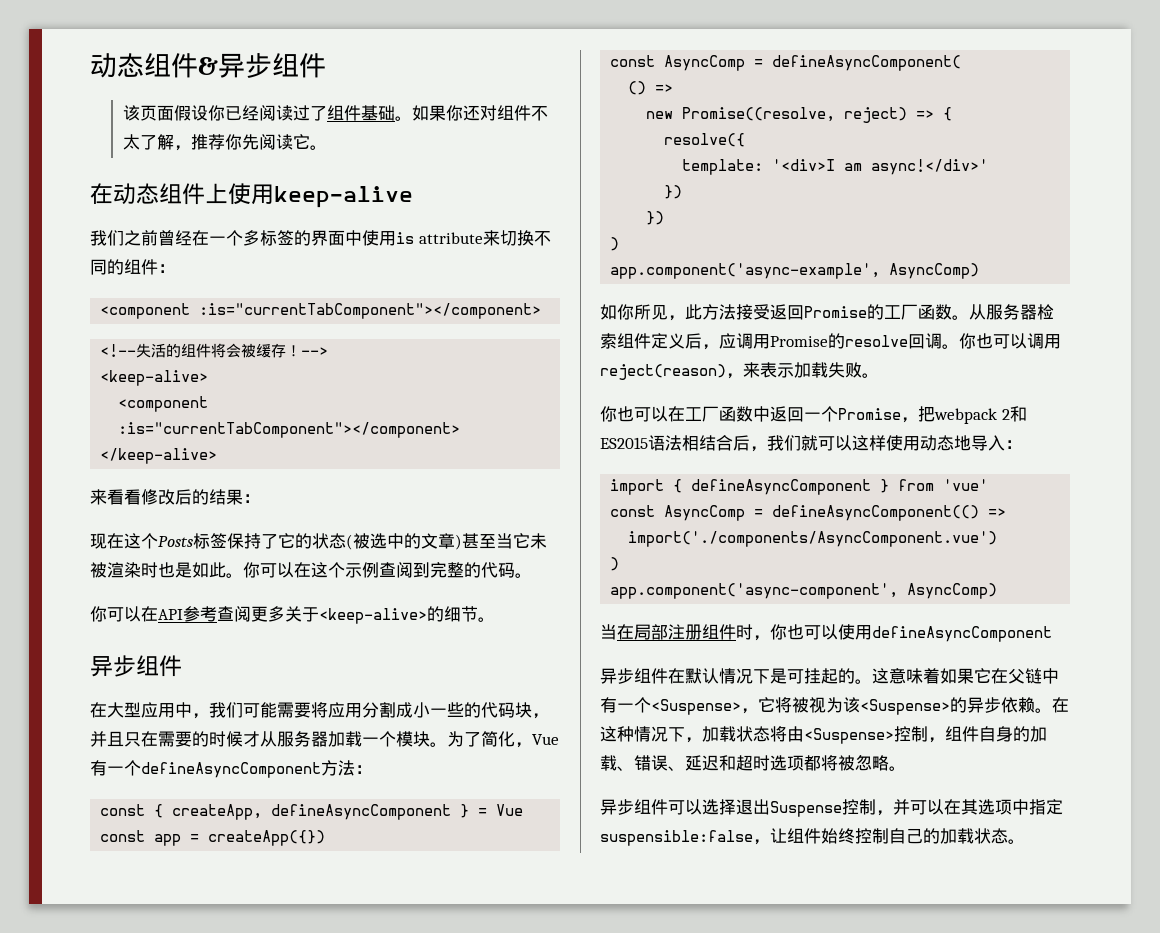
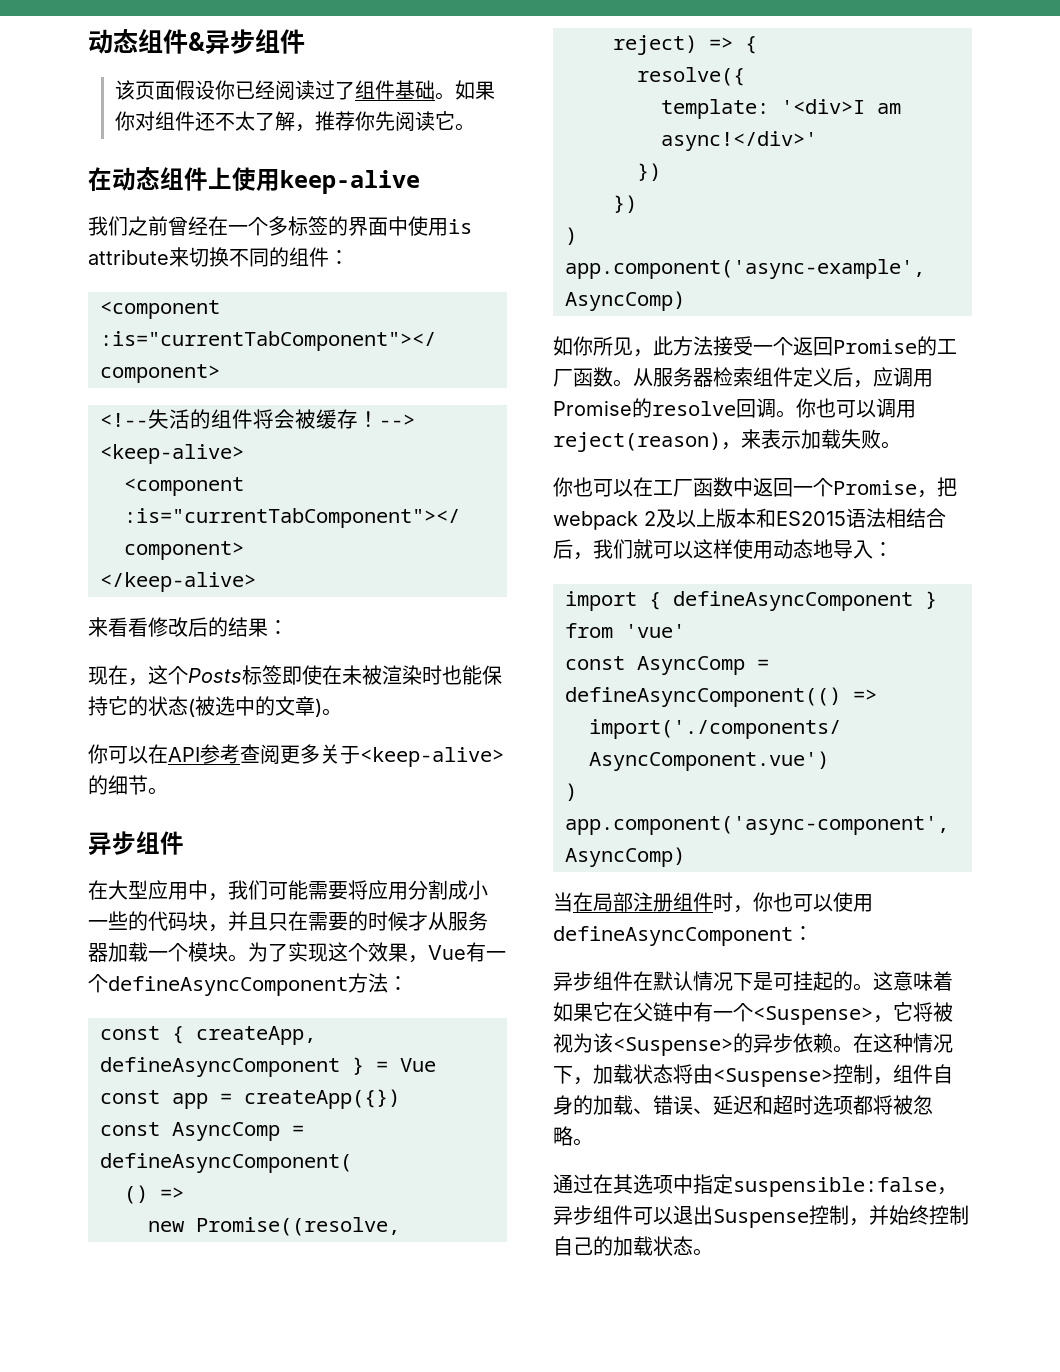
- 如果你还对组件不太了解，推荐你先阅读它。
+ 如果你对组件还不太了解，推荐你先阅读它。
- 现在这个Posts标签保持了它的状态(被选中的文章)甚至当它未被渲染时也是如此。你可以在这个示例查阅到完整的代码。
+ 现在，这个Posts标签即使在未被渲染时也能保持它的状态(被选中的文章)。
- 为了简化，Vue有一个defineAsyncComponent方法：
+ 为了实现这个效果，Vue有一个defineAsyncComponent方法：
- 如你所见，此方法接受返回Promise的工厂函数。
+ 如你所见，此方法接受一个返回Promise的工厂函数。
- 你也可以在工厂函数中返回一个Promise，把webpack 2和ES2015语法相结合后，我们就可以这样使用动态地导入：
+ 你也可以在工厂函数中返回一个Promise，把webpack 2及以上版本和ES2015语法相结合后，我们就可以这样使用动态地导入：
- 当在局部注册组件时，你也可以使用defineAsyncComponent
+ 当在局部注册组件时，你也可以使用defineAsyncComponent：
- 异步组件可以选择退出Suspense控制，并可以在其选项中指定suspensible:false，让组件始终控制自己的加载状态。
+ 通过在其选项中指定suspensible:false，异步组件可以退出Suspense控制，并始终控制自己的加载状态。

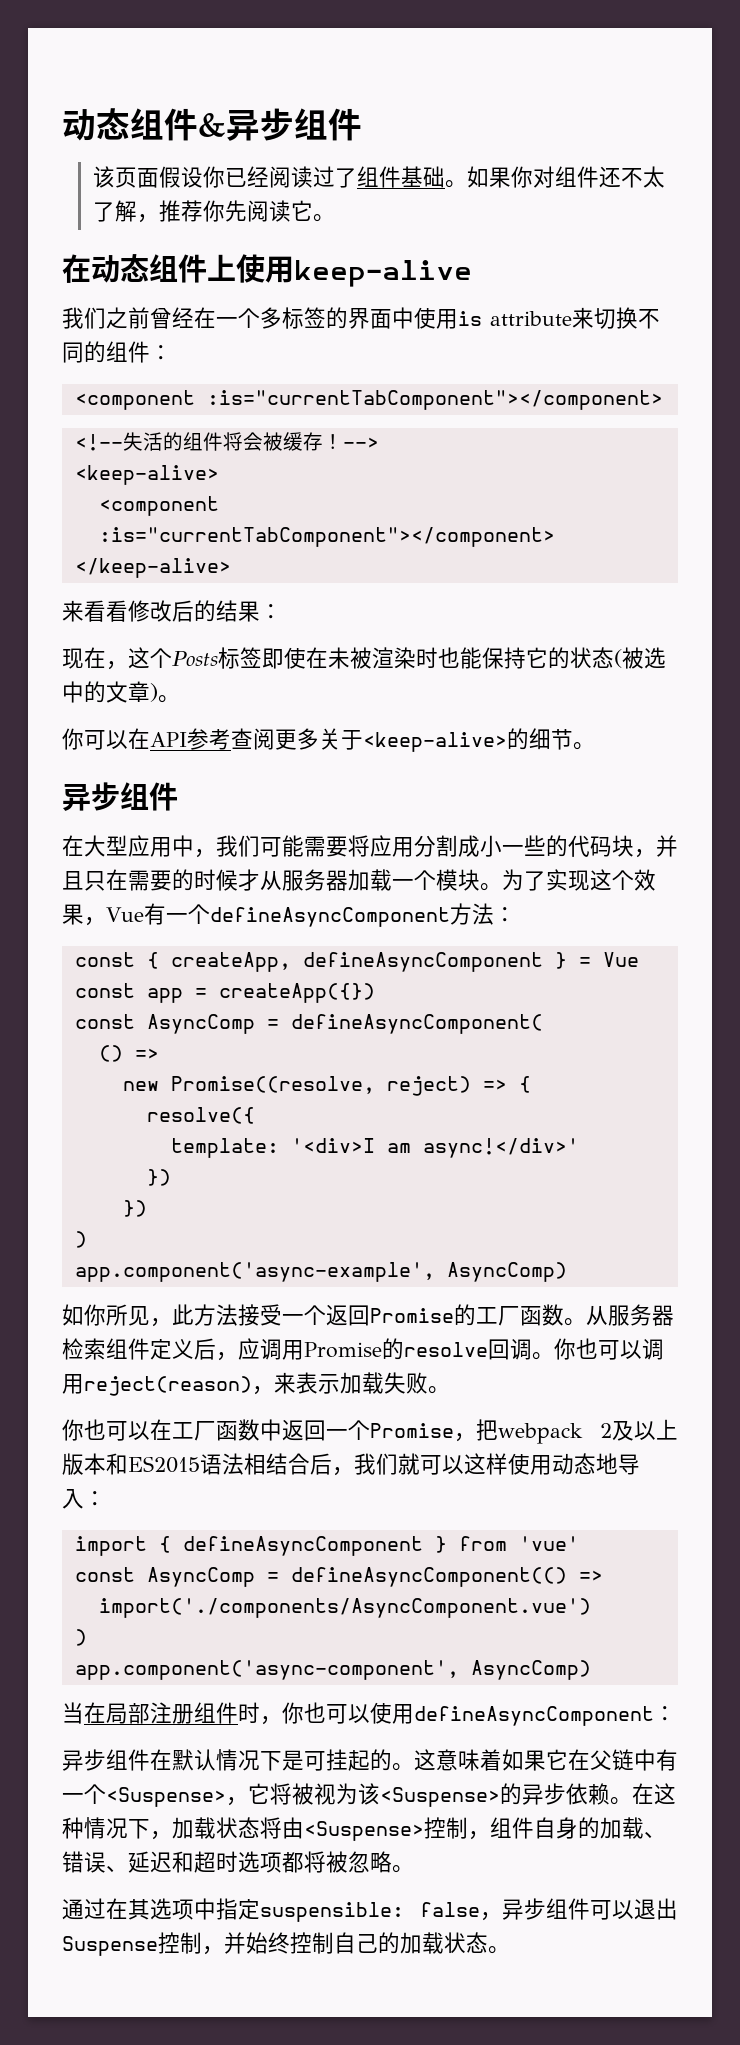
- 通过在其选项中指定suspensible:false，异步组件可以退出Suspense控制，并始终控制自己的加载状态。
+ 通过在其选项中指定suspensible: false，异步组件可以退出Suspense控制，并始终控制自己的加载状态。

